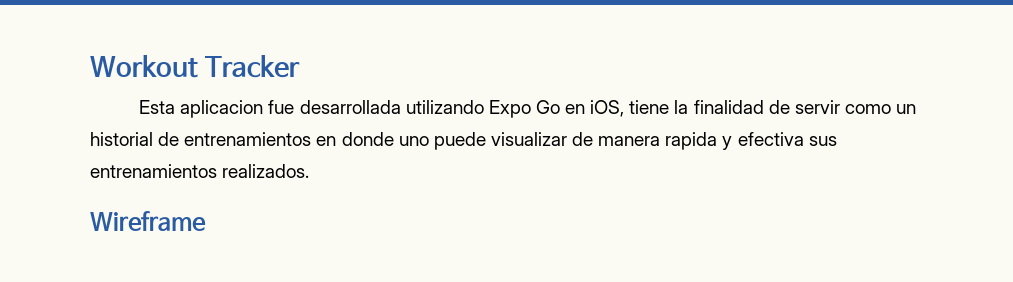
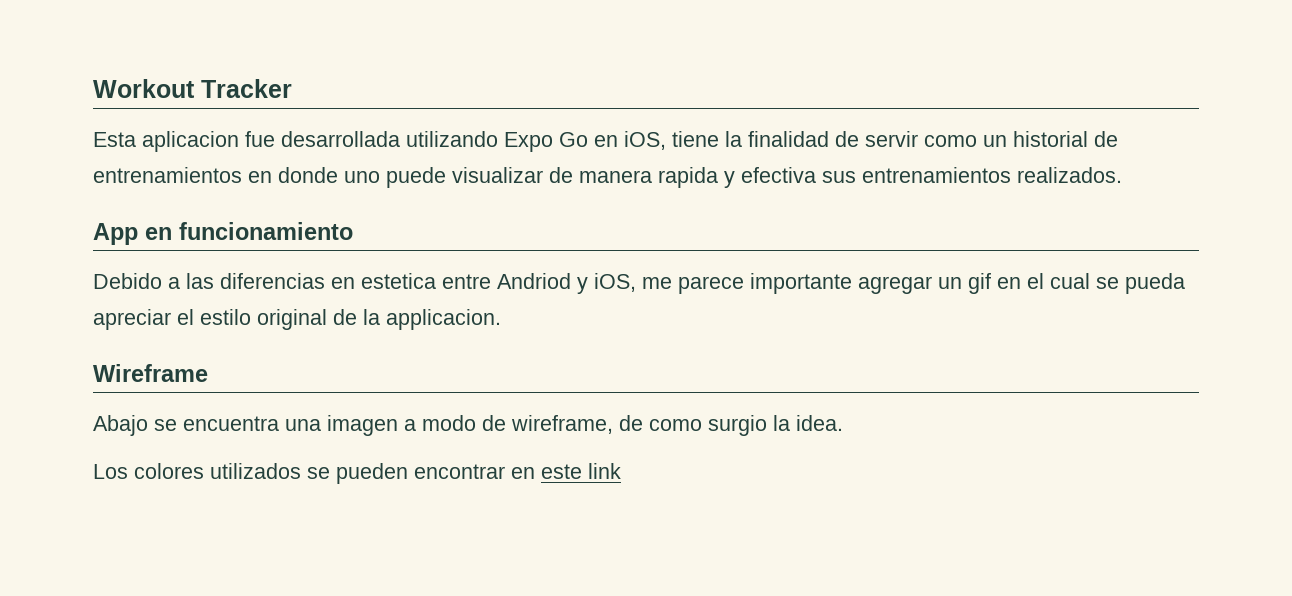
+ App en funcionamiento
+ Debido a las diferencias en estetica entre Andriod y iOS, me parece importante agregar un gif en el cual se pueda apreciar el estilo original de la applicacion.
  Wireframe
+ Abajo se encuentra una imagen a modo de wireframe, de como surgio la idea.
+ Los colores utilizados se pueden encontrar en este link

